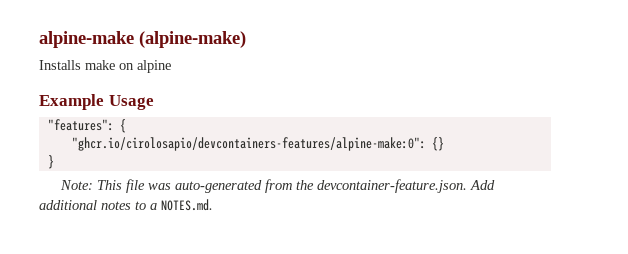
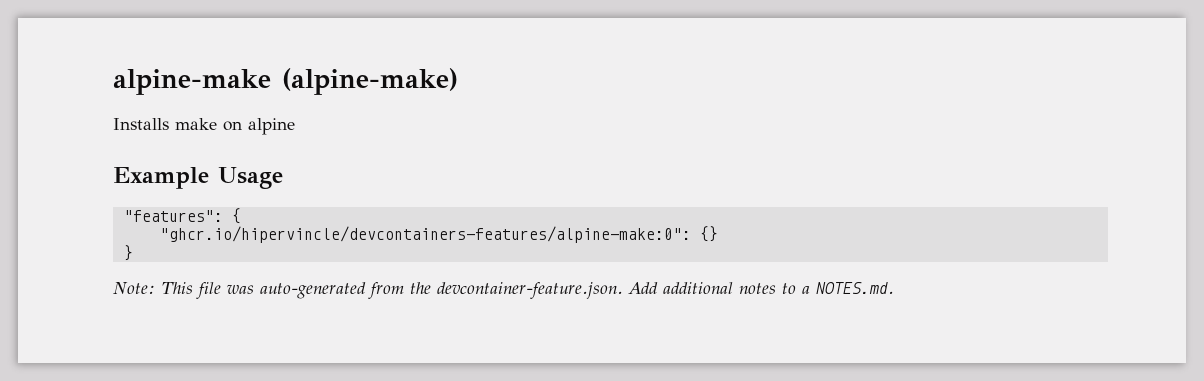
- "ghcr.io/cirolosapio/devcontainers-features/alpine-make:0": {}
+ "ghcr.io/hipervincle/devcontainers-features/alpine-make:0": {}

